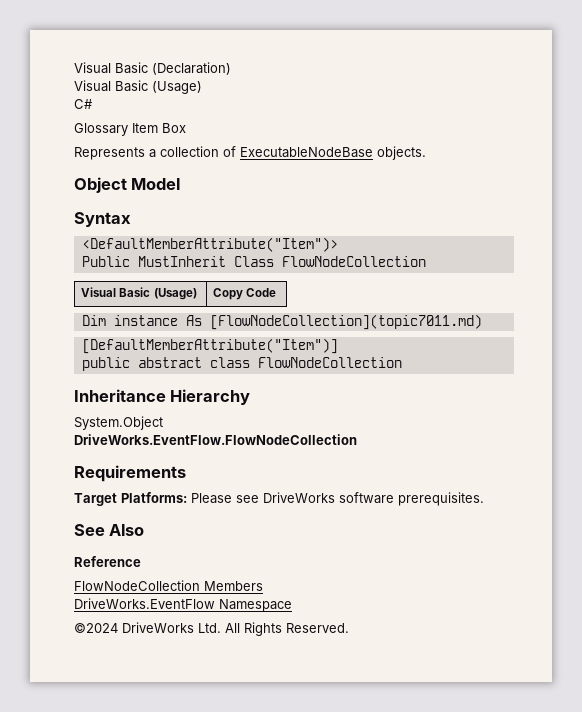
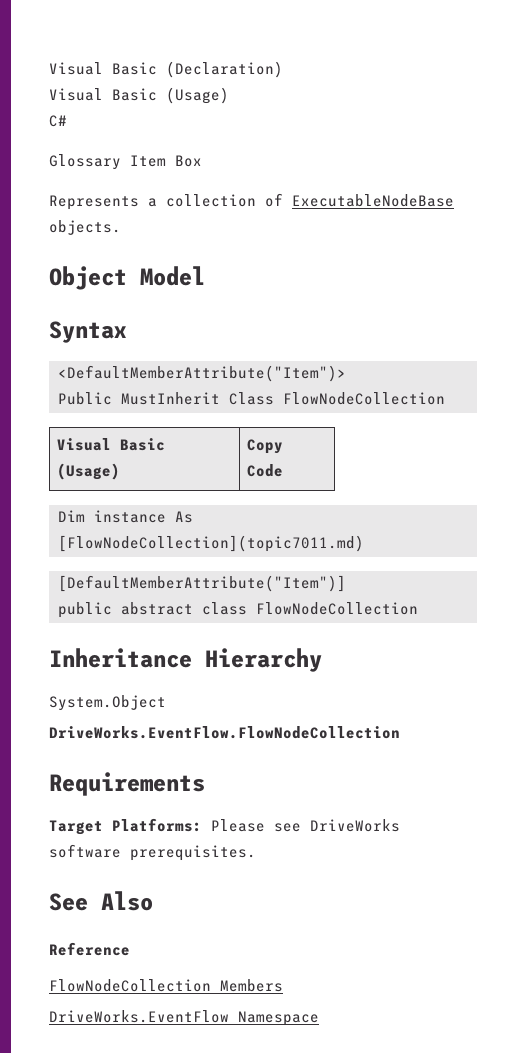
- ©2024 DriveWorks Ltd. All Rights Reserved.

